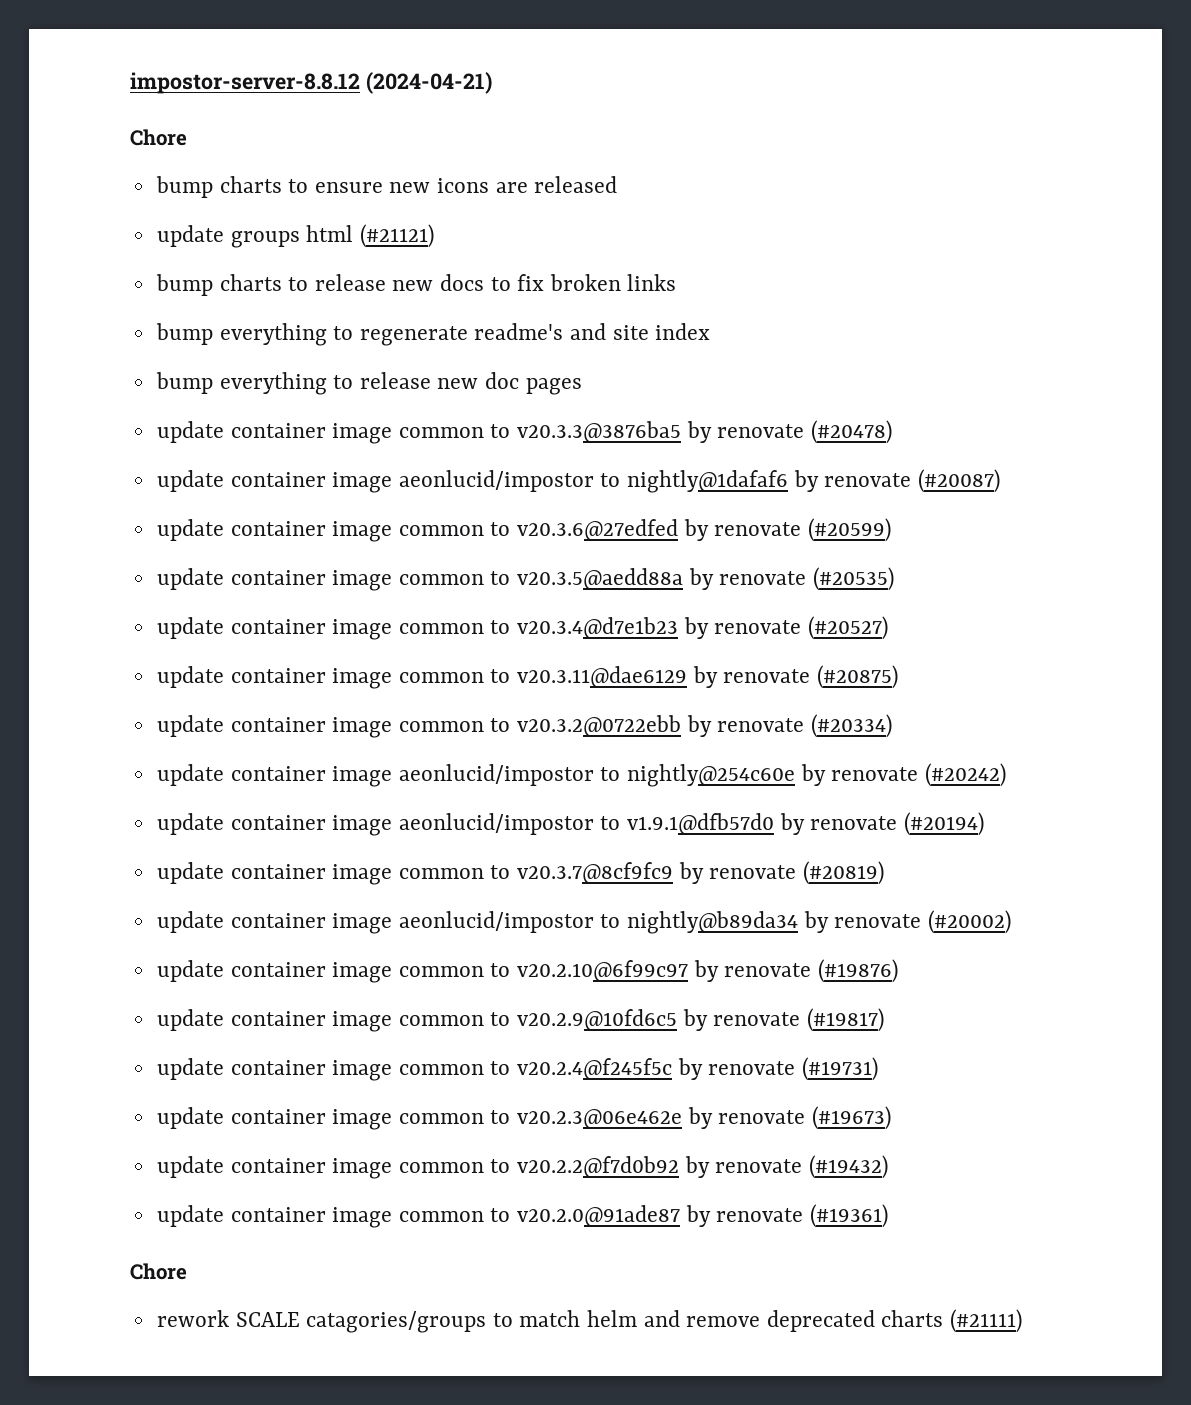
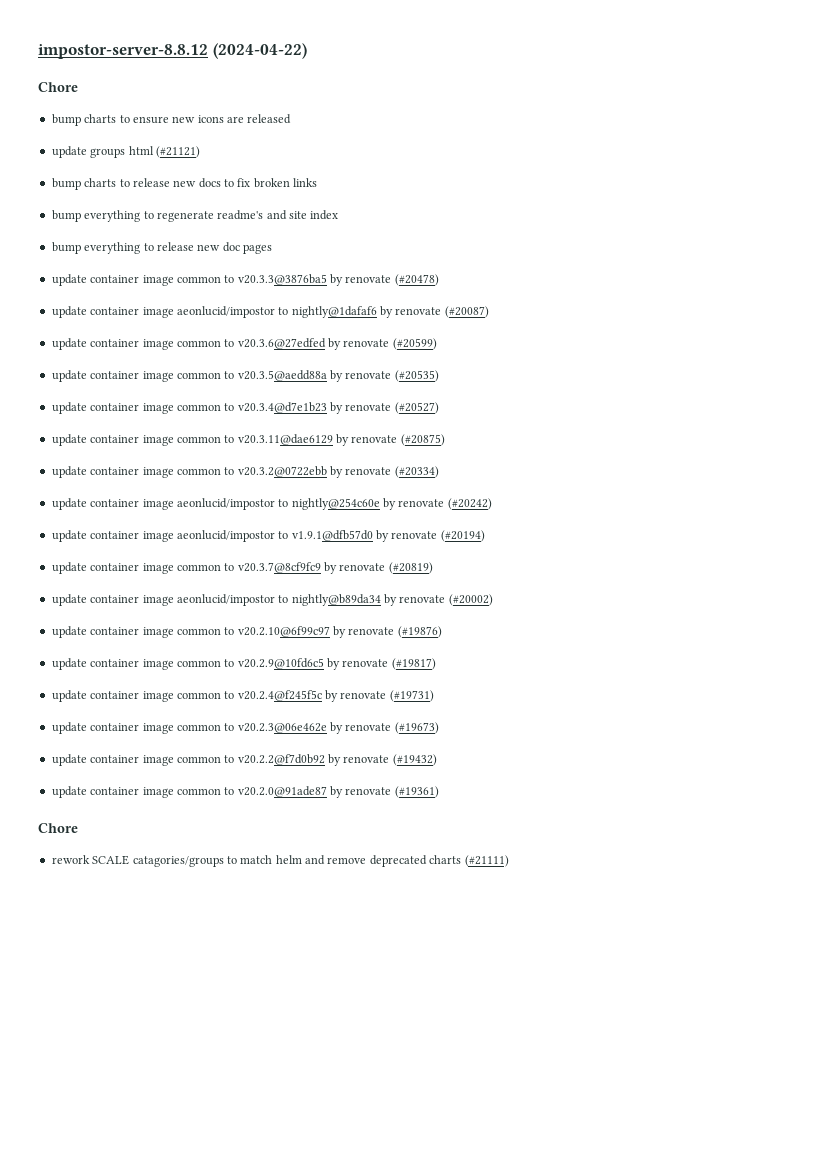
- impostor-server-8.8.12 (2024-04-21)
+ impostor-server-8.8.12 (2024-04-22)

